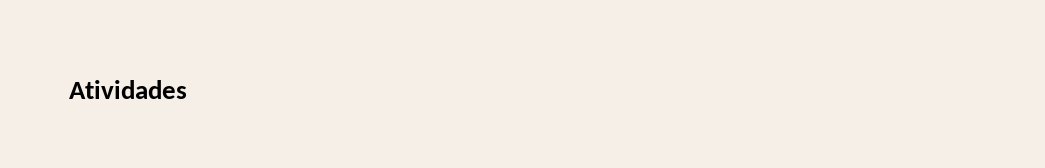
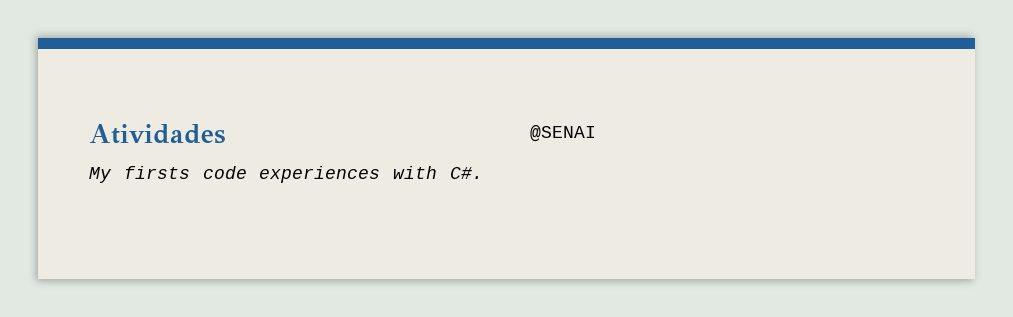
+ My firsts code experiences with C#. @SENAI

